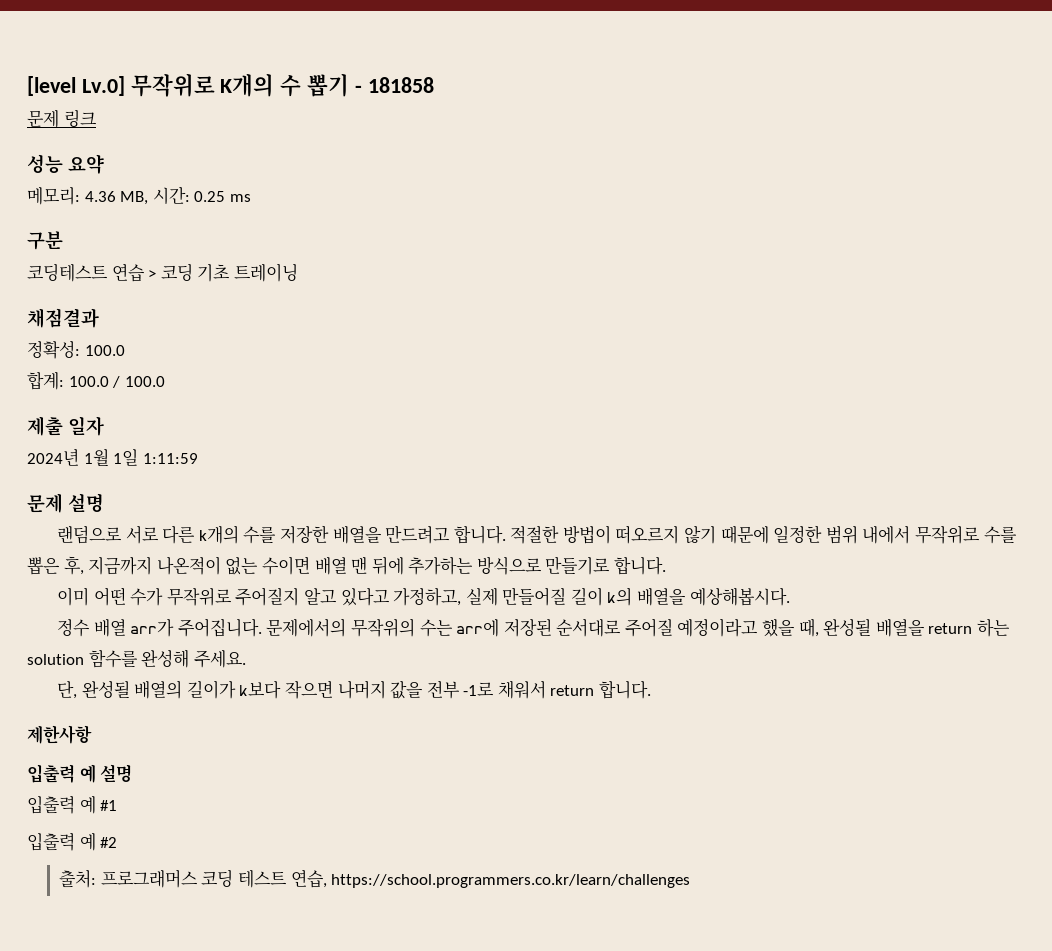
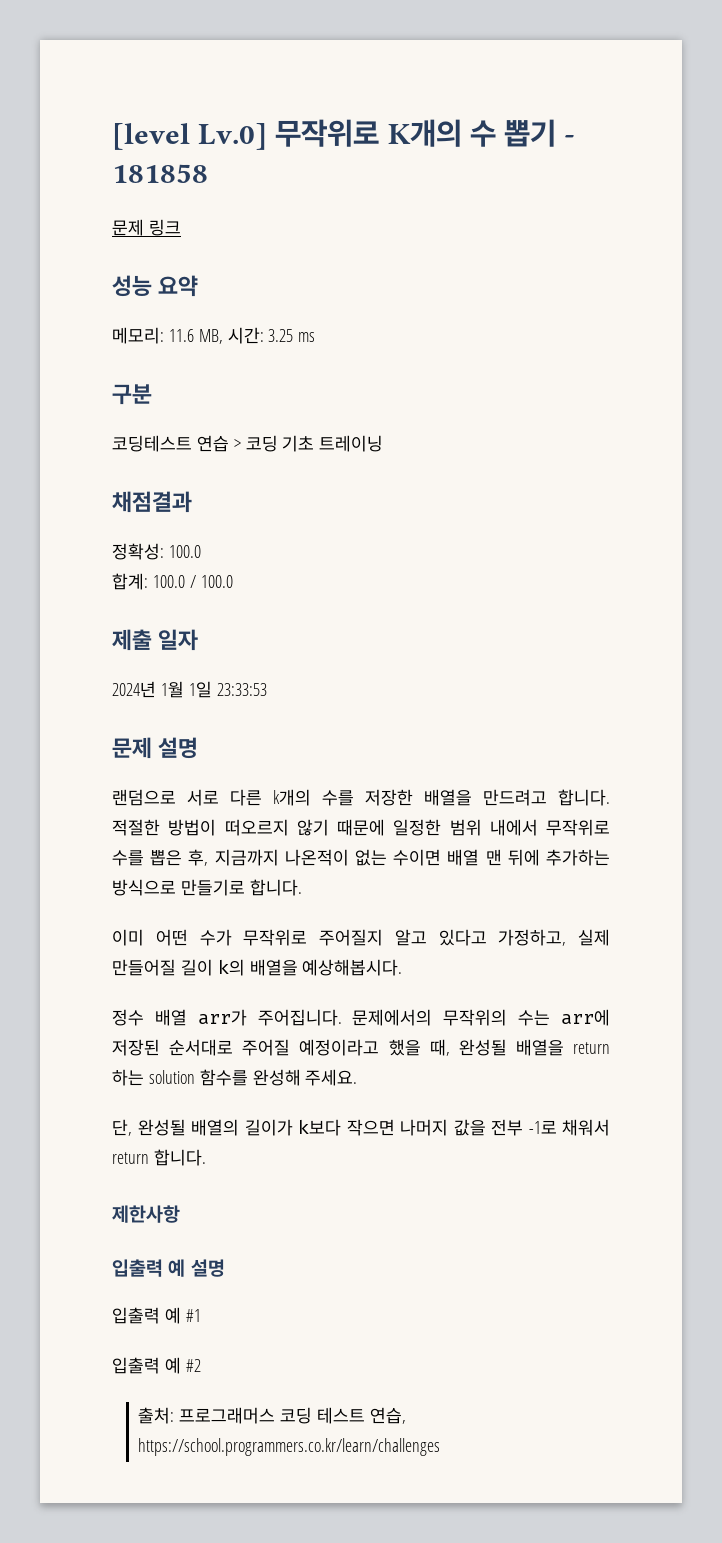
- 메모리: 4.36 MB, 시간: 0.25 ms
+ 메모리: 11.6 MB, 시간: 3.25 ms
- 2024년 1월 1일 1:11:59
+ 2024년 1월 1일 23:33:53

